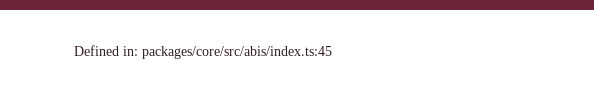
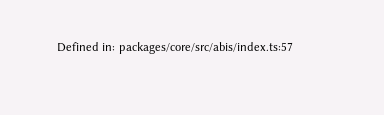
- Defined in: packages/core/src/abis/index.ts:45
+ Defined in: packages/core/src/abis/index.ts:57

